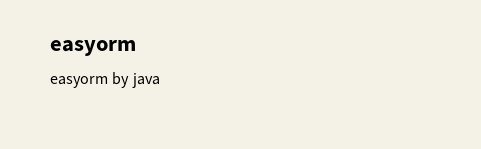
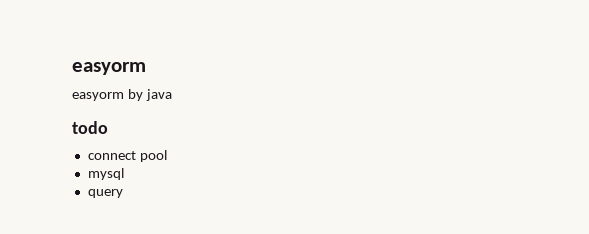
+ todo
+ connect pool
+ mysql
+ query

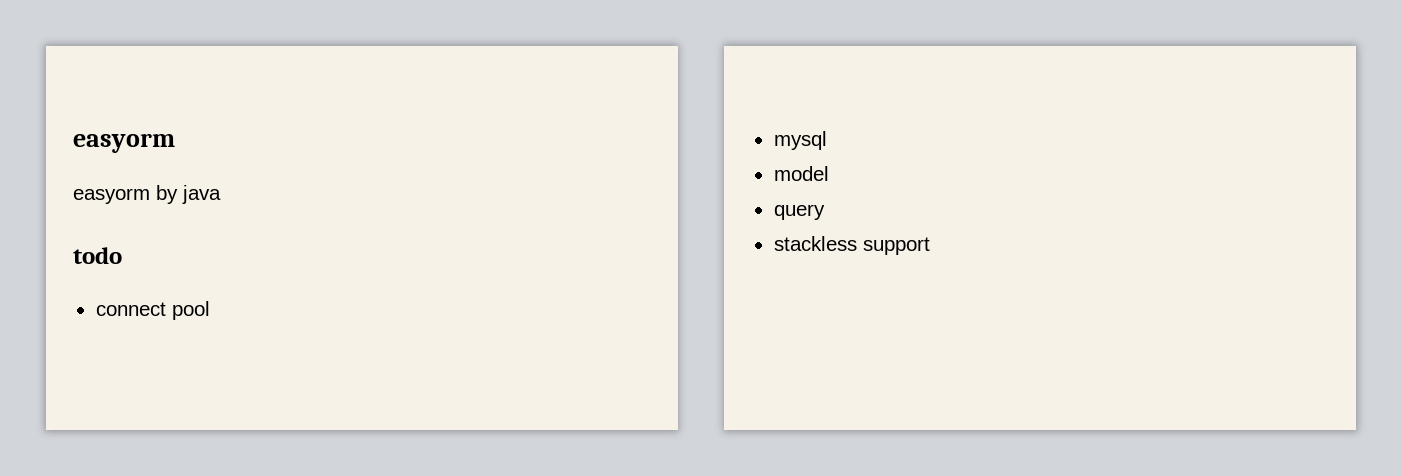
+ model
+ stackless support

